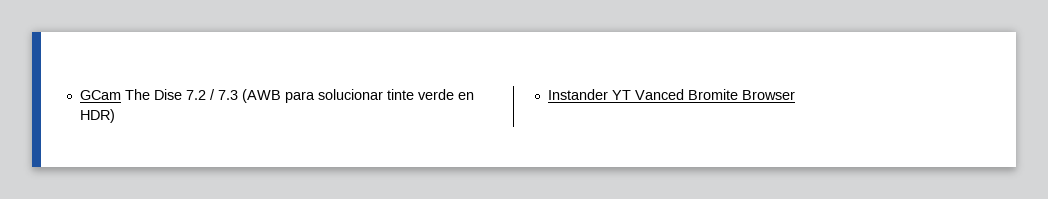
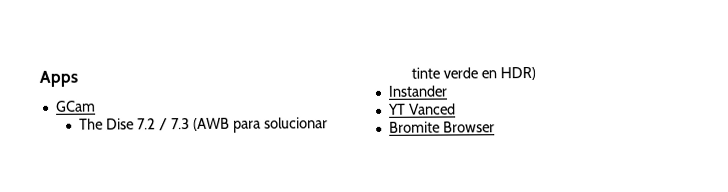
+ Apps
- GCam The Dise 7.2 / 7.3 (AWB para solucionar tinte verde en HDR)
+ GCam
+ The Dise 7.2 / 7.3 (AWB para solucionar tinte verde en HDR)
- Instander YT Vanced Bromite Browser
+ Instander
+ YT Vanced
+ Bromite Browser

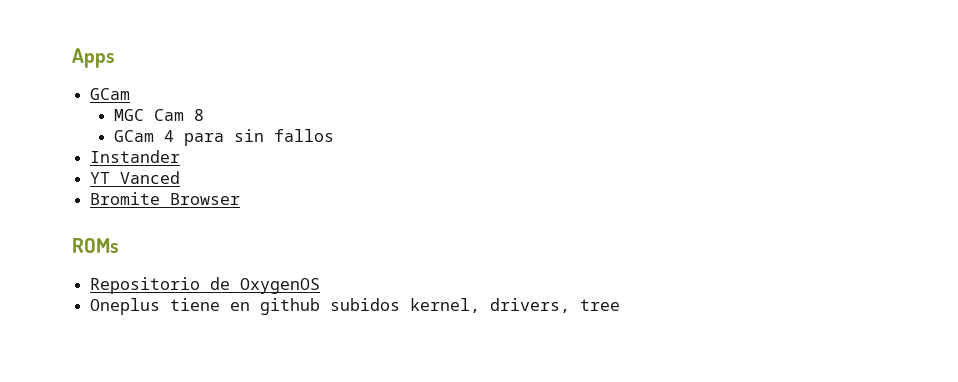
- The Dise 7.2 / 7.3 (AWB para solucionar tinte verde en HDR)
+ MGC Cam 8
+ GCam 4 para sin fallos
+ ROMs
+ Repositorio de OxygenOS
+ Oneplus tiene en github subidos kernel, drivers, tree

